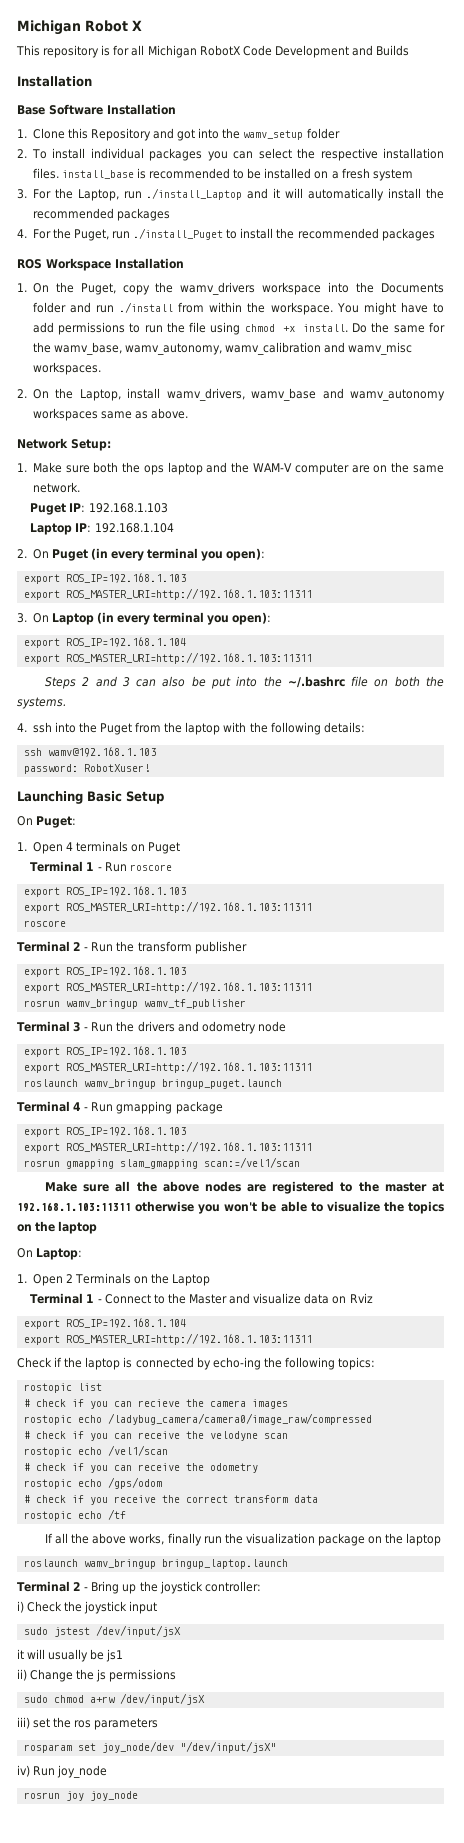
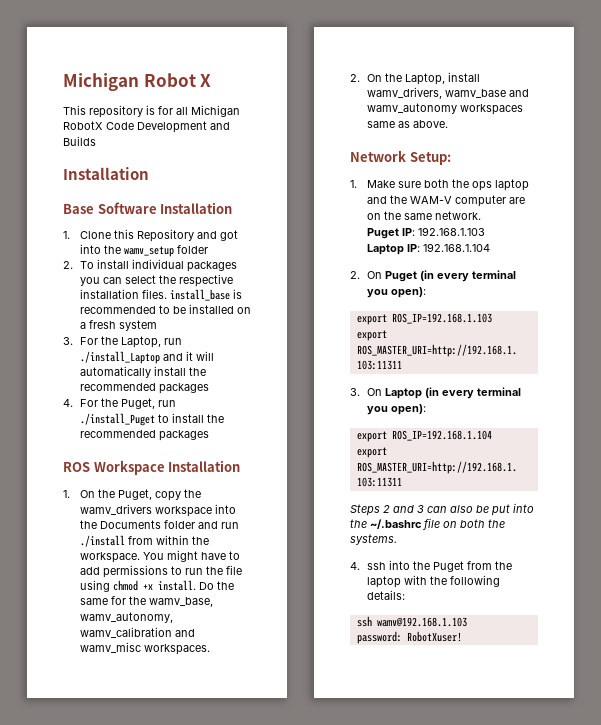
- Launching Basic Setup
- On Puget:
- 1. Open 4 terminals on Puget
- Terminal 1 - Run roscore
- export ROS_IP=192.168.1.103
- export ROS_MASTER_URI=http://192.168.1.103:11311
- roscore
- Terminal 2 - Run the transform publisher
- export ROS_IP=192.168.1.103
- export ROS_MASTER_URI=http://192.168.1.103:11311
- rosrun wamv_bringup wamv_tf_publisher
- Terminal 3 - Run the drivers and odometry node
- export ROS_IP=192.168.1.103
- export ROS_MASTER_URI=http://192.168.1.103:11311
- roslaunch wamv_bringup bringup_puget.launch
- Terminal 4 - Run gmapping package
- export ROS_IP=192.168.1.103
- export ROS_MASTER_URI=http://192.168.1.103:11311
- rosrun gmapping slam_gmapping scan:=/vel1/scan
- Make sure all the above nodes are registered to the master at 192.168.1.103:11311 otherwise you won't be able to visualize the topics on the laptop
- On Laptop:
- 1. Open 2 Terminals on the Laptop
- Terminal 1 - Connect to the Master and visualize data on Rviz
- export ROS_IP=192.168.1.104
- export ROS_MASTER_URI=http://192.168.1.103:11311
- Check if the laptop is connected by echo-ing the following topics:
- rostopic list
- # check if you can recieve the camera images
- rostopic echo /ladybug_camera/camera0/image_raw/compressed
- # check if you can receive the velodyne scan
- rostopic echo /vel1/scan
- # check if you can receive the odometry
- rostopic echo /gps/odom
- # check if you receive the correct transform data
- rostopic echo /tf
- If all the above works, finally run the visualization package on the laptop
- roslaunch wamv_bringup bringup_laptop.launch
- Terminal 2 - Bring up the joystick controller:
- i) Check the joystick input
- sudo jstest /dev/input/jsX
- it will usually be js1
- ii) Change the js permissions
- sudo chmod a+rw /dev/input/jsX
- iii) set the ros parameters
- rosparam set joy_node/dev "/dev/input/jsX"
- iv) Run joy_node
- rosrun joy joy_node

